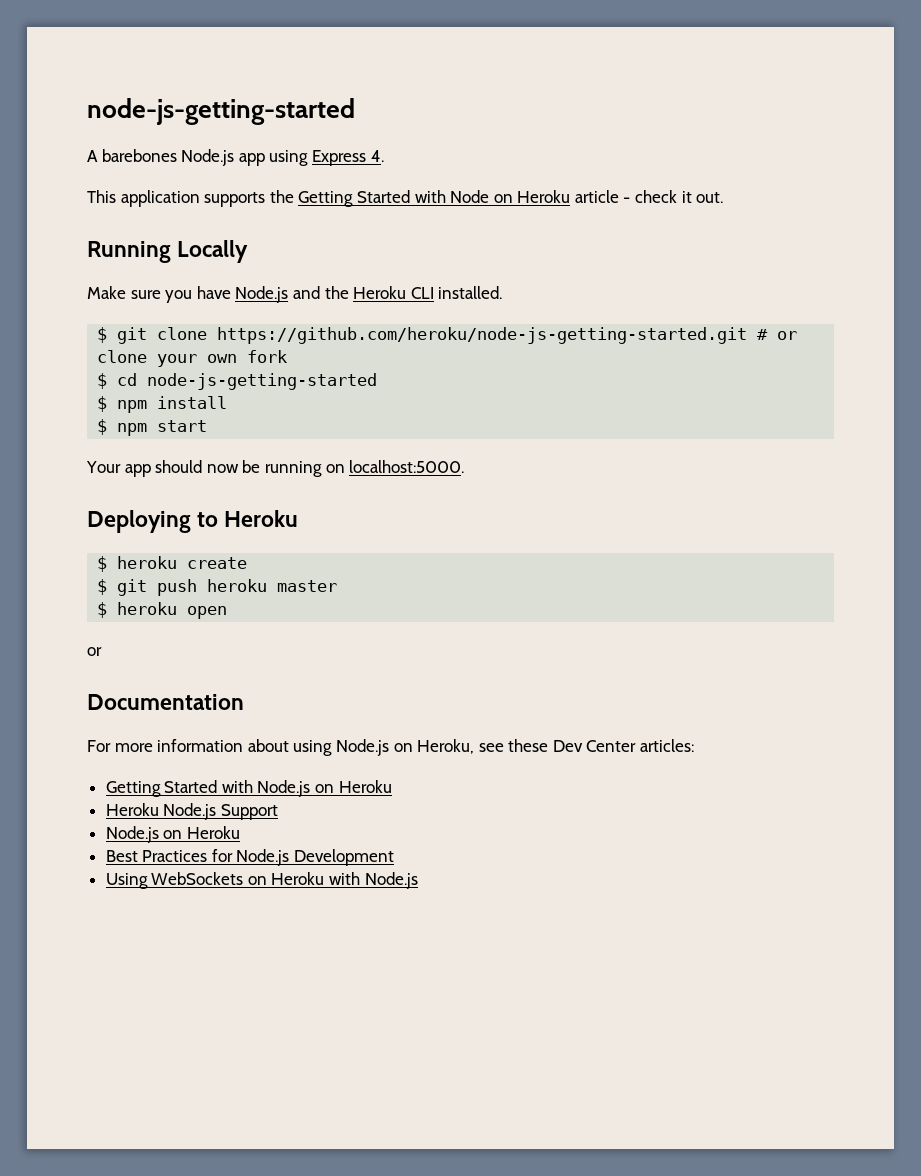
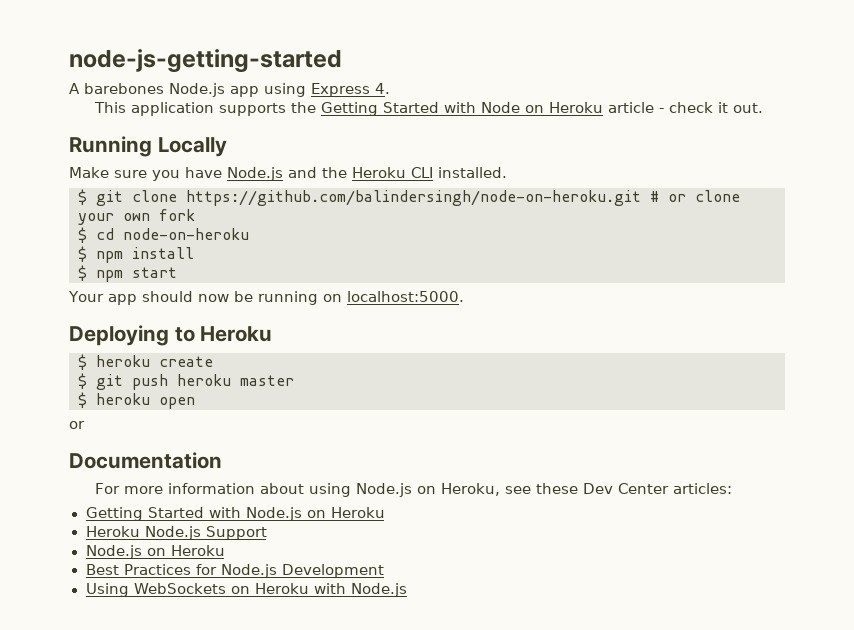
- $ git clone https://github.com/heroku/node-js-getting-started.git # or clone your own fork
+ $ git clone https://github.com/balindersingh/node-on-heroku.git # or clone your own fork
- $ cd node-js-getting-started
+ $ cd node-on-heroku

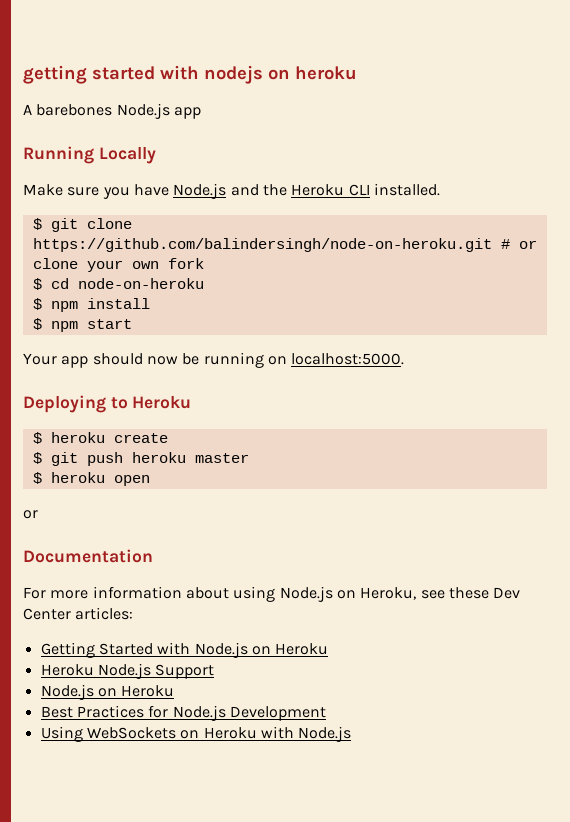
- node-js-getting-started
- A barebones Node.js app using Express 4.
- This application supports the Getting Started with Node on Heroku article - check it out.
+ getting started with nodejs on heroku
+ A barebones Node.js app

